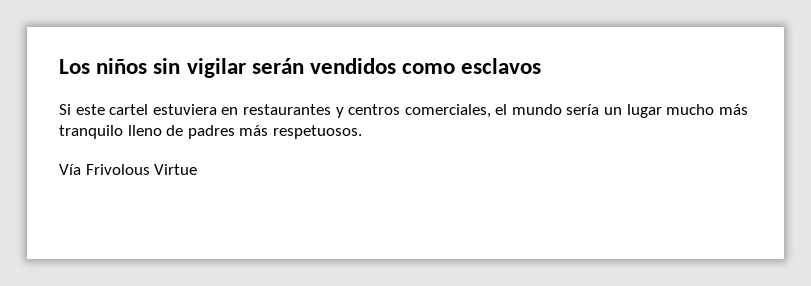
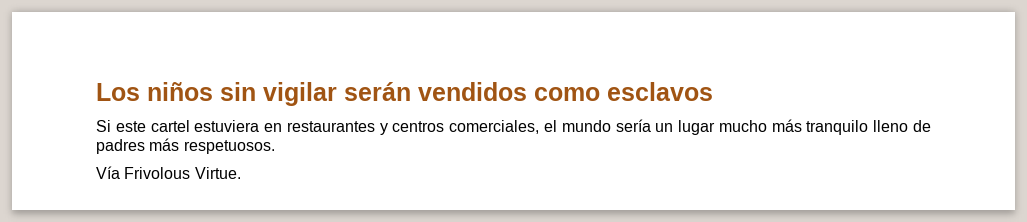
- Vía Frivolous Virtue
+ Vía Frivolous Virtue.

